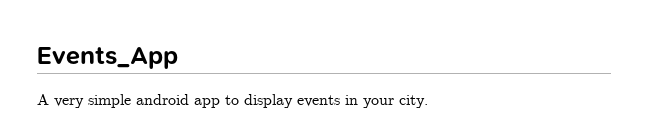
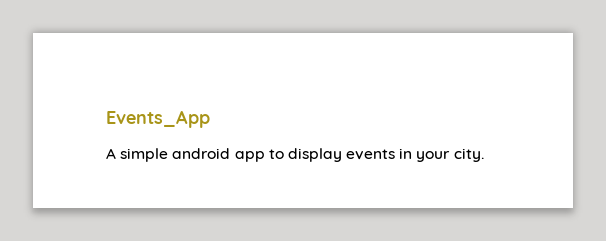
- A very simple android app to display events in your city.
+ A simple android app to display events in your city.

